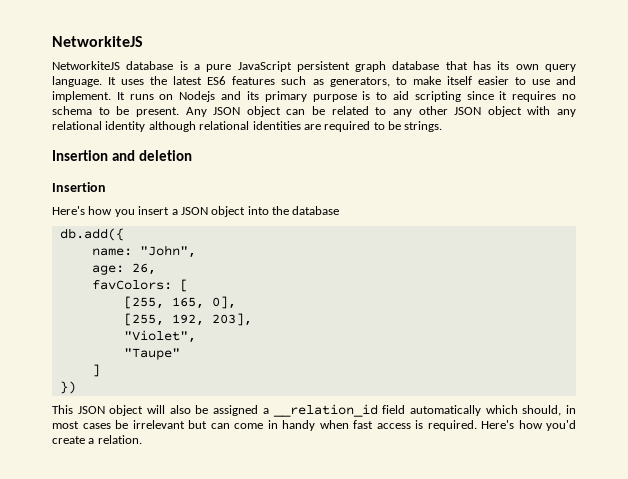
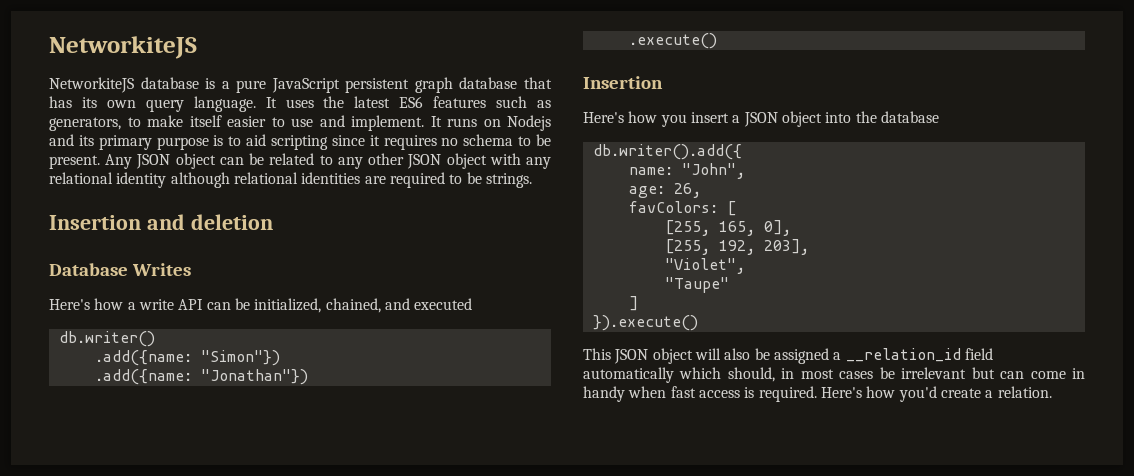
+ Database Writes
+ Here's how a write API can be initialized, chained, and executed
+ db.writer()
+ .add({name: "Simon"})
+ .add({name: "Jonathan"})
+ .execute()
- db.add({
+ db.writer().add({
- })
+ }).execute()

